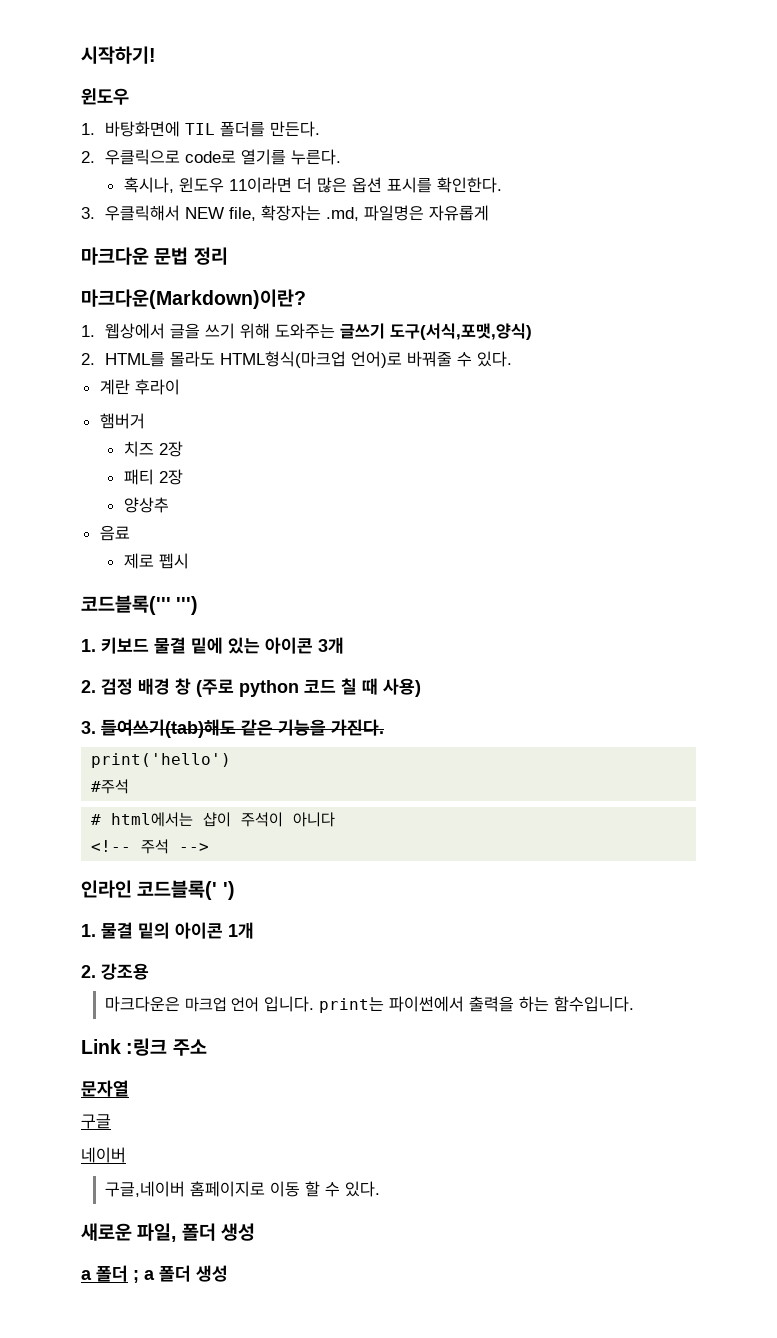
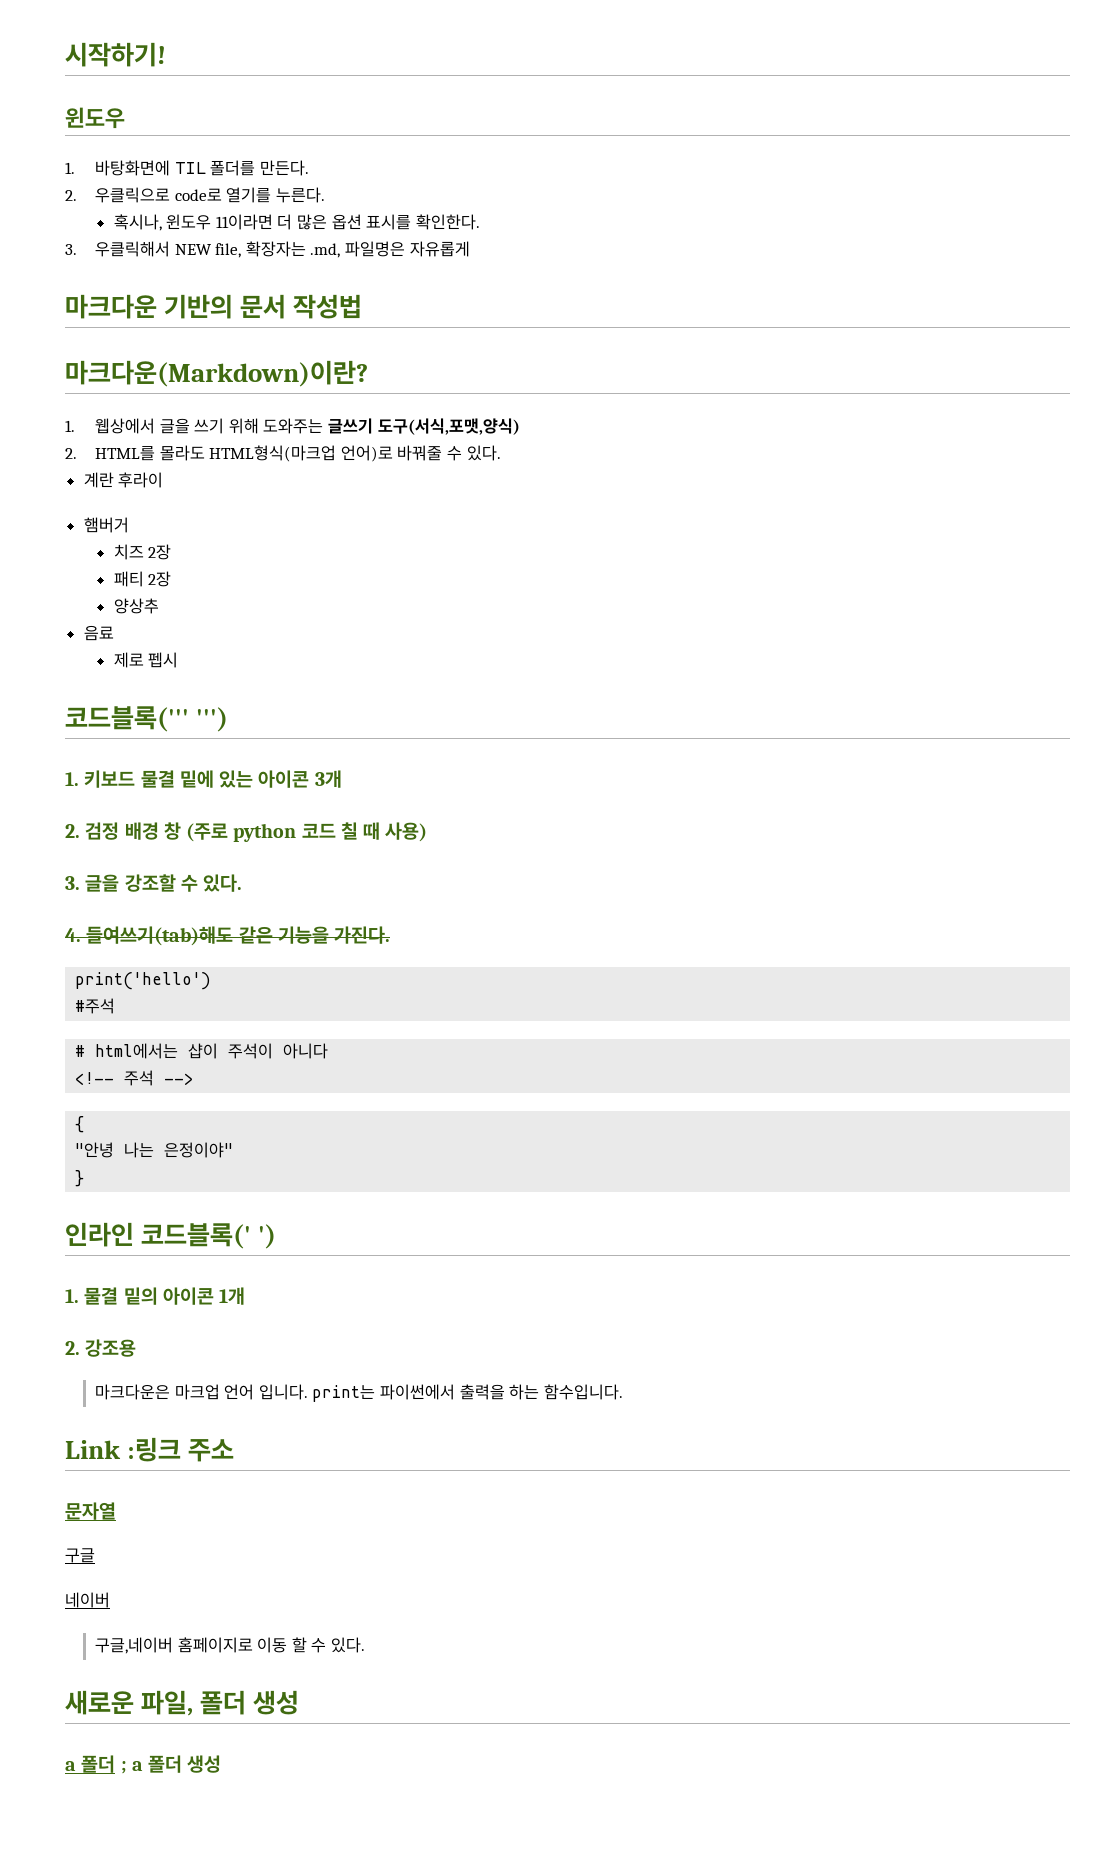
- 마크다운 문법 정리
+ 마크다운 기반의 문서 작성법
- 3. 들여쓰기(tab)해도 같은 기능을 가진다.
+ 3. 글을 강조할 수 있다.
+ 4. 들여쓰기(tab)해도 같은 기능을 가진다.
+ {
+ "안녕 나는 은정이야"
+ }

